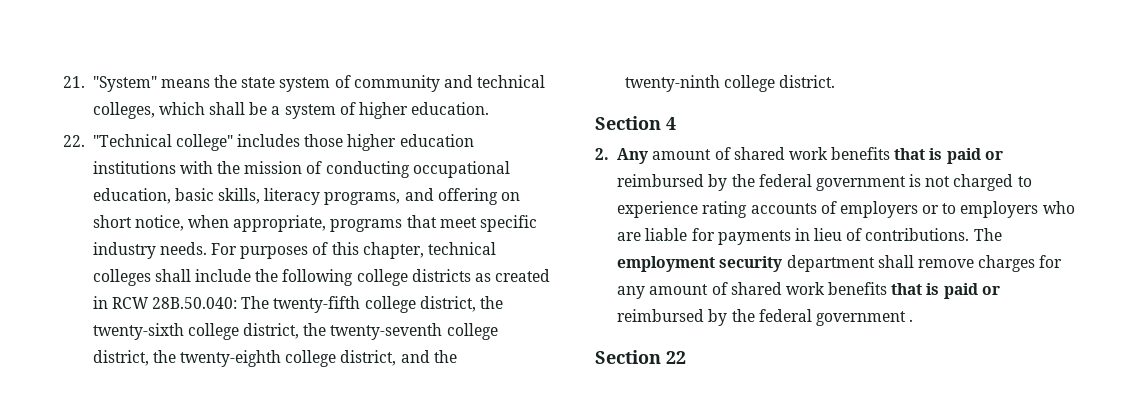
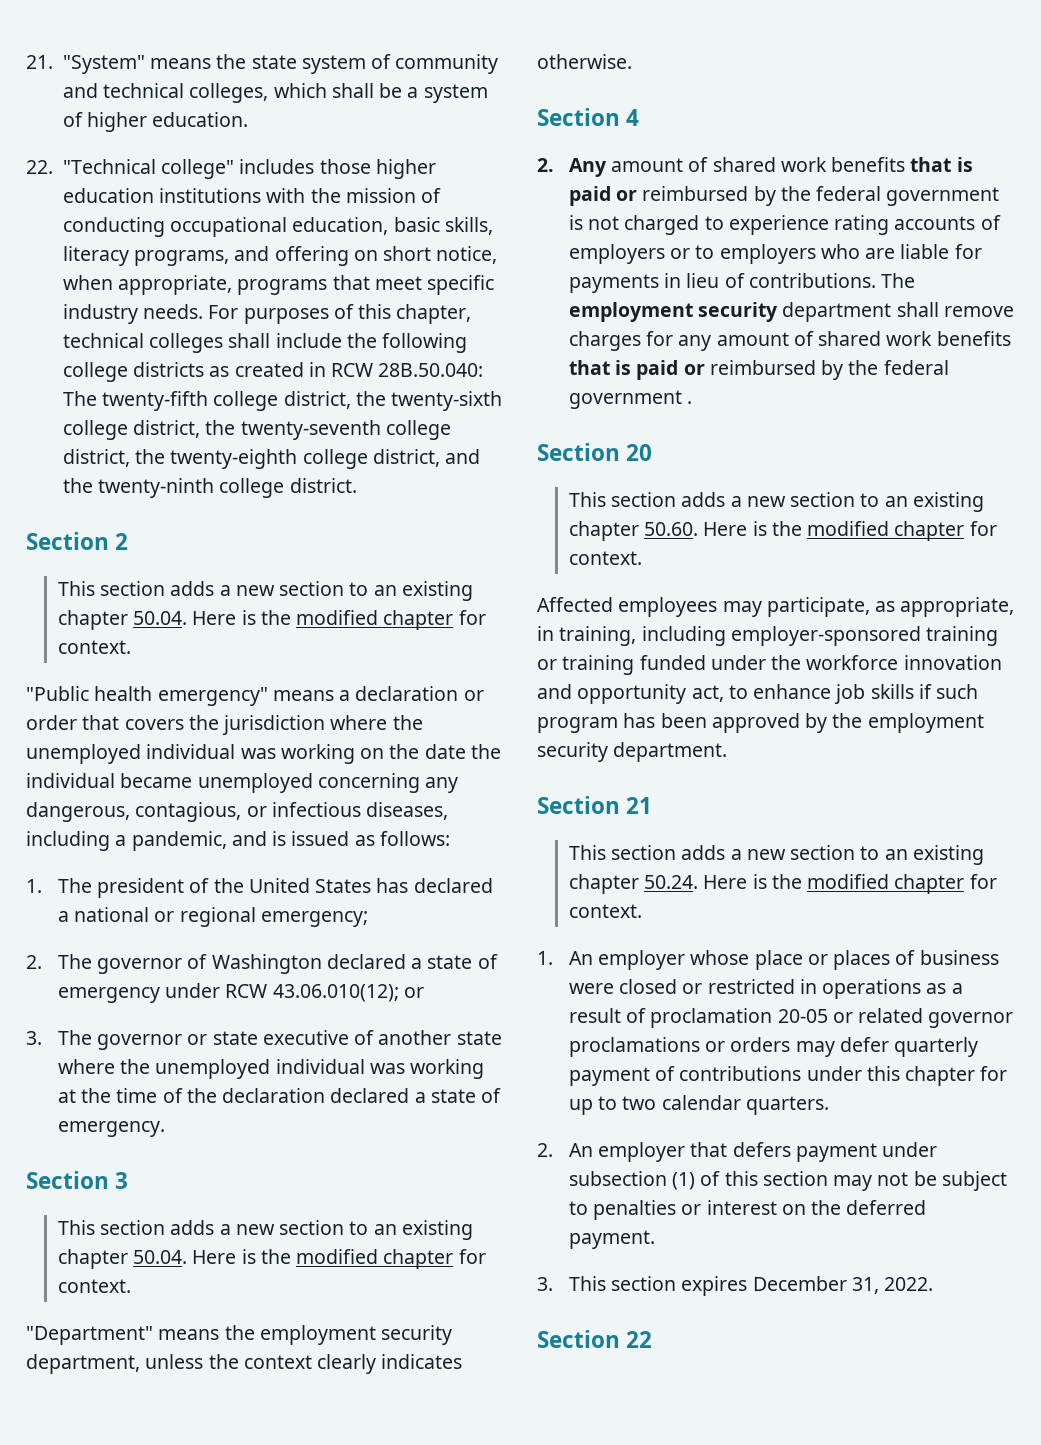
+ Section 2
+ This section adds a new section to an existing chapter 50.04. Here is the modified chapter for context.
+ "Public health emergency" means a declaration or order that covers the jurisdiction where the unemployed individual was working on the date the individual became unemployed concerning any dangerous, contagious, or infectious diseases, including a pandemic, and is issued as follows:
+ 1. The president of the United States has declared a national or regional emergency;
+ 2. The governor of Washington declared a state of emergency under RCW 43.06.010(12); or
+ 3. The governor or state executive of another state where the unemployed individual was working at the time of the declaration declared a state of emergency.
+ Section 3
+ This section adds a new section to an existing chapter 50.04. Here is the modified chapter for context.
+ "Department" means the employment security department, unless the context clearly indicates otherwise.
+ Section 20
+ This section adds a new section to an existing chapter 50.60. Here is the modified chapter for context.
+ Affected employees may participate, as appropriate, in training, including employer-sponsored training or training funded under the workforce innovation and opportunity act, to enhance job skills if such program has been approved by the employment security department.
+ Section 21
+ This section adds a new section to an existing chapter 50.24. Here is the modified chapter for context.
+ 1. An employer whose place or places of business were closed or restricted in operations as a result of proclamation 20-05 or related governor proclamations or orders may defer quarterly payment of contributions under this chapter for up to two calendar quarters.
+ 2. An employer that defers payment under subsection (1) of this section may not be subject to penalties or interest on the deferred payment.
+ 3. This section expires December 31, 2022.

